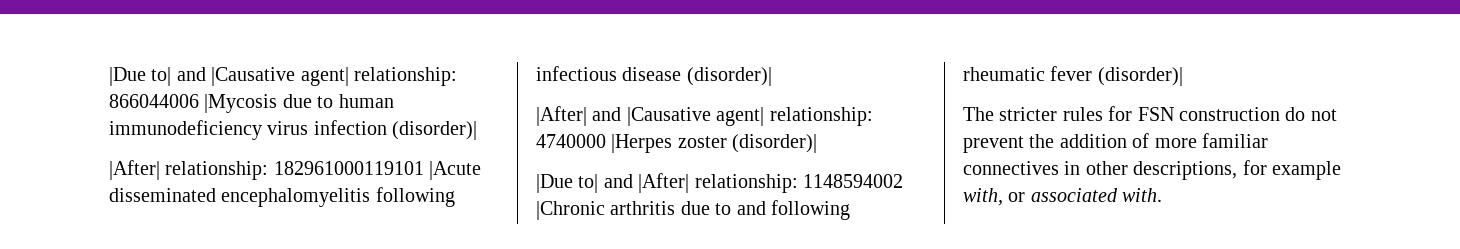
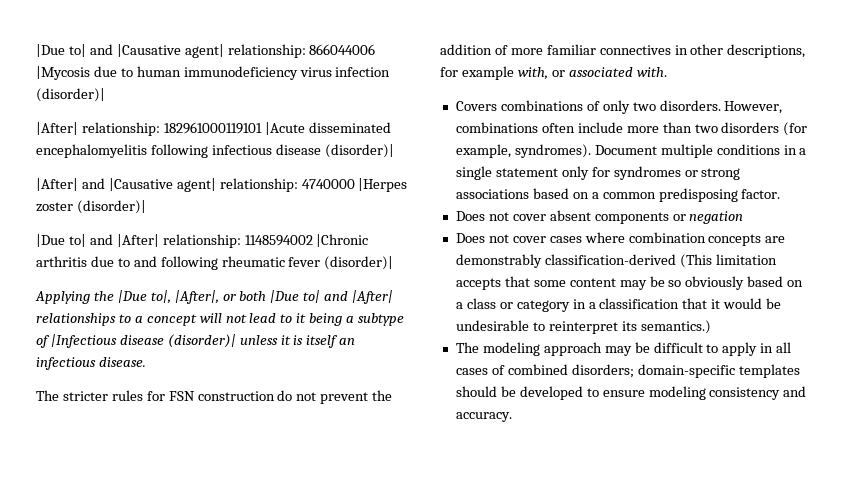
+ Applying the |Due to|, |After|, or both |Due to| and |After| relationships to a concept will not lead to it being a subtype of |Infectious disease (disorder)| unless it is itself an infectious disease.
+ Covers combinations of only two disorders. However, combinations often include more than two disorders (for example, syndromes). Document multiple conditions in a single statement only for syndromes or strong associations based on a common predisposing factor.
+ Does not cover absent components or negation
+ Does not cover cases where combination concepts are demonstrably classification-derived (This limitation accepts that some content may be so obviously based on a class or category in a classification that it would be undesirable to reinterpret its semantics.)
+ The modeling approach may be difficult to apply in all cases of combined disorders; domain-specific templates should be developed to ensure modeling consistency and accuracy.

